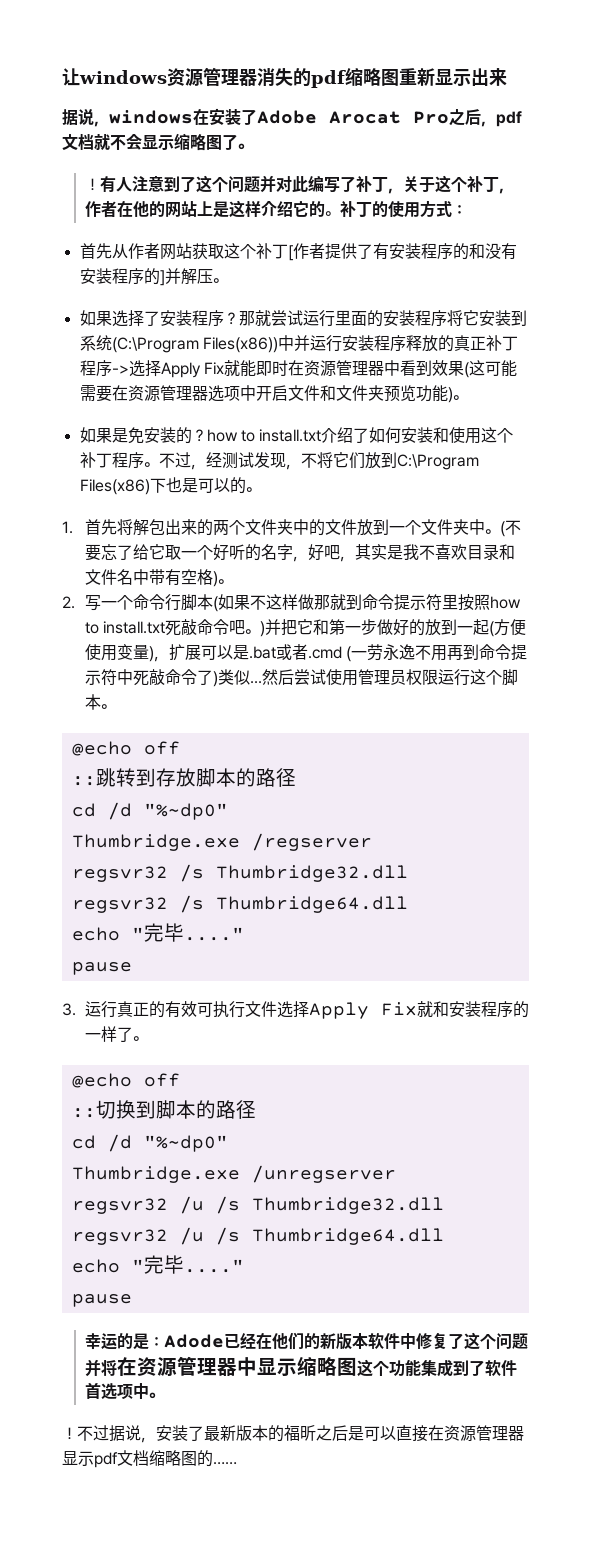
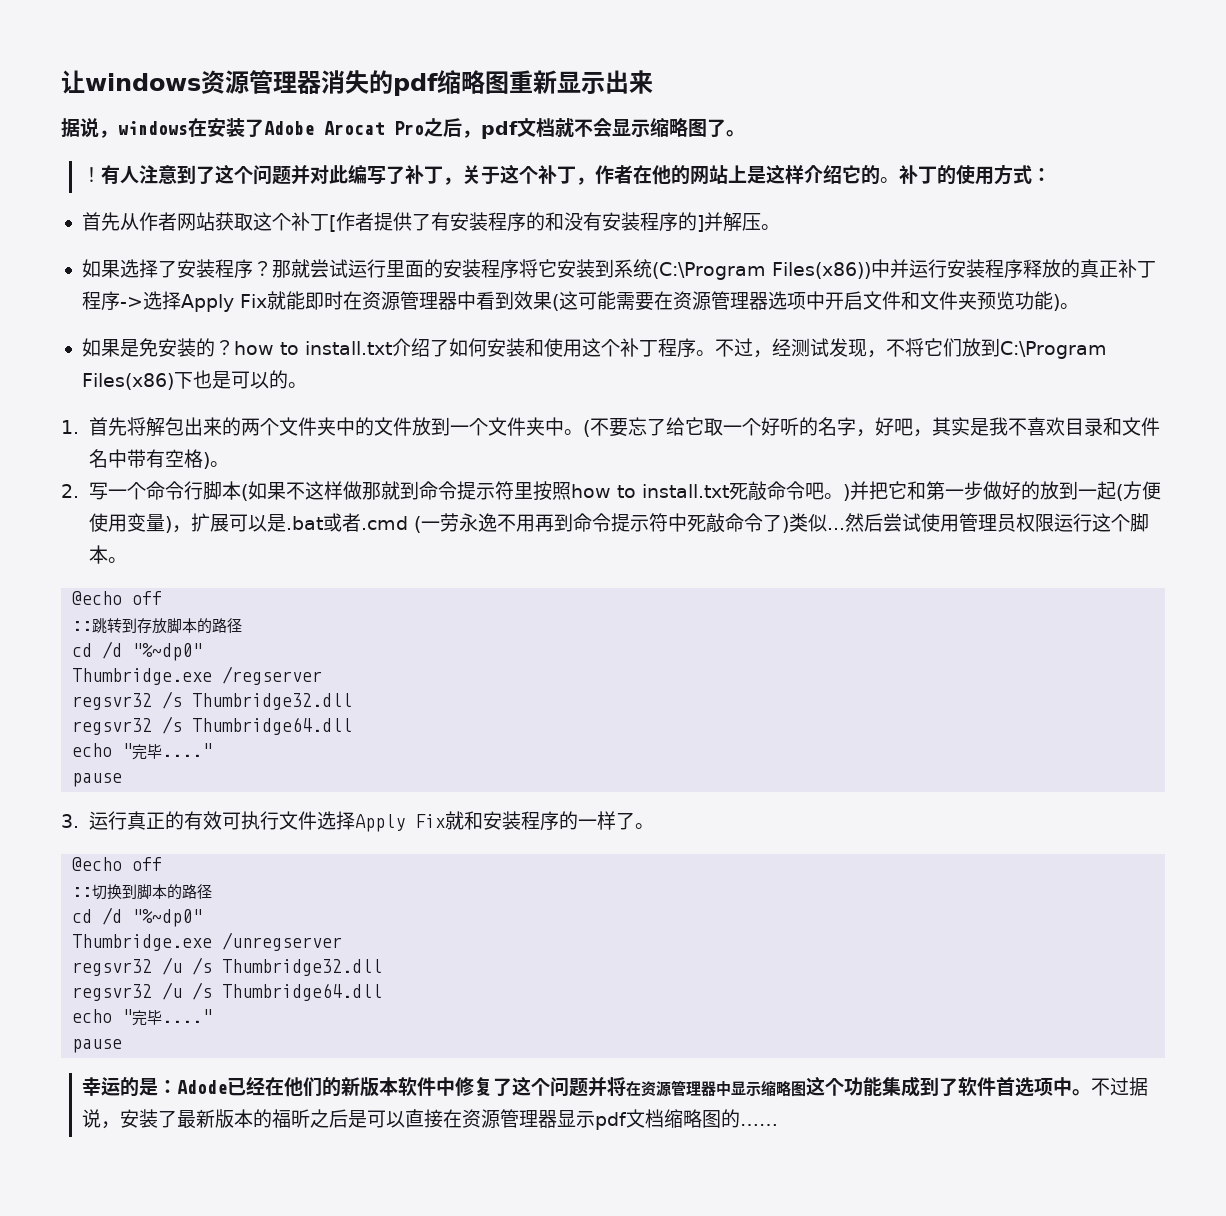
- 幸运的是：Adode已经在他们的新版本软件中修复了这个问题并将在资源管理器中显示缩略图这个功能集成到了软件首选项中。
- ！不过据说，安装了最新版本的福昕之后是可以直接在资源管理器显示pdf文档缩略图的……
+ 幸运的是：Adode已经在他们的新版本软件中修复了这个问题并将在资源管理器中显示缩略图这个功能集成到了软件首选项中。不过据说，安装了最新版本的福昕之后是可以直接在资源管理器显示pdf文档缩略图的……

